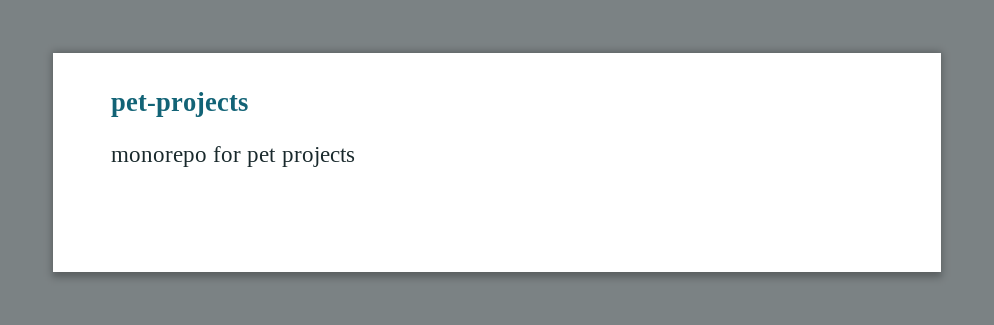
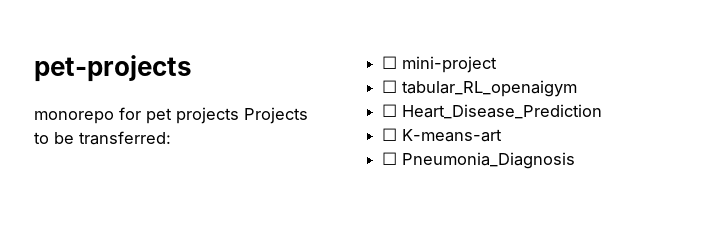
- monorepo for pet projects
+ monorepo for pet projects Projects to be transferred:
+ ☐ mini-project
+ ☐ tabular_RL_openaigym
+ ☐ Heart_Disease_Prediction
+ ☐ K-means-art
+ ☐ Pneumonia_Diagnosis

